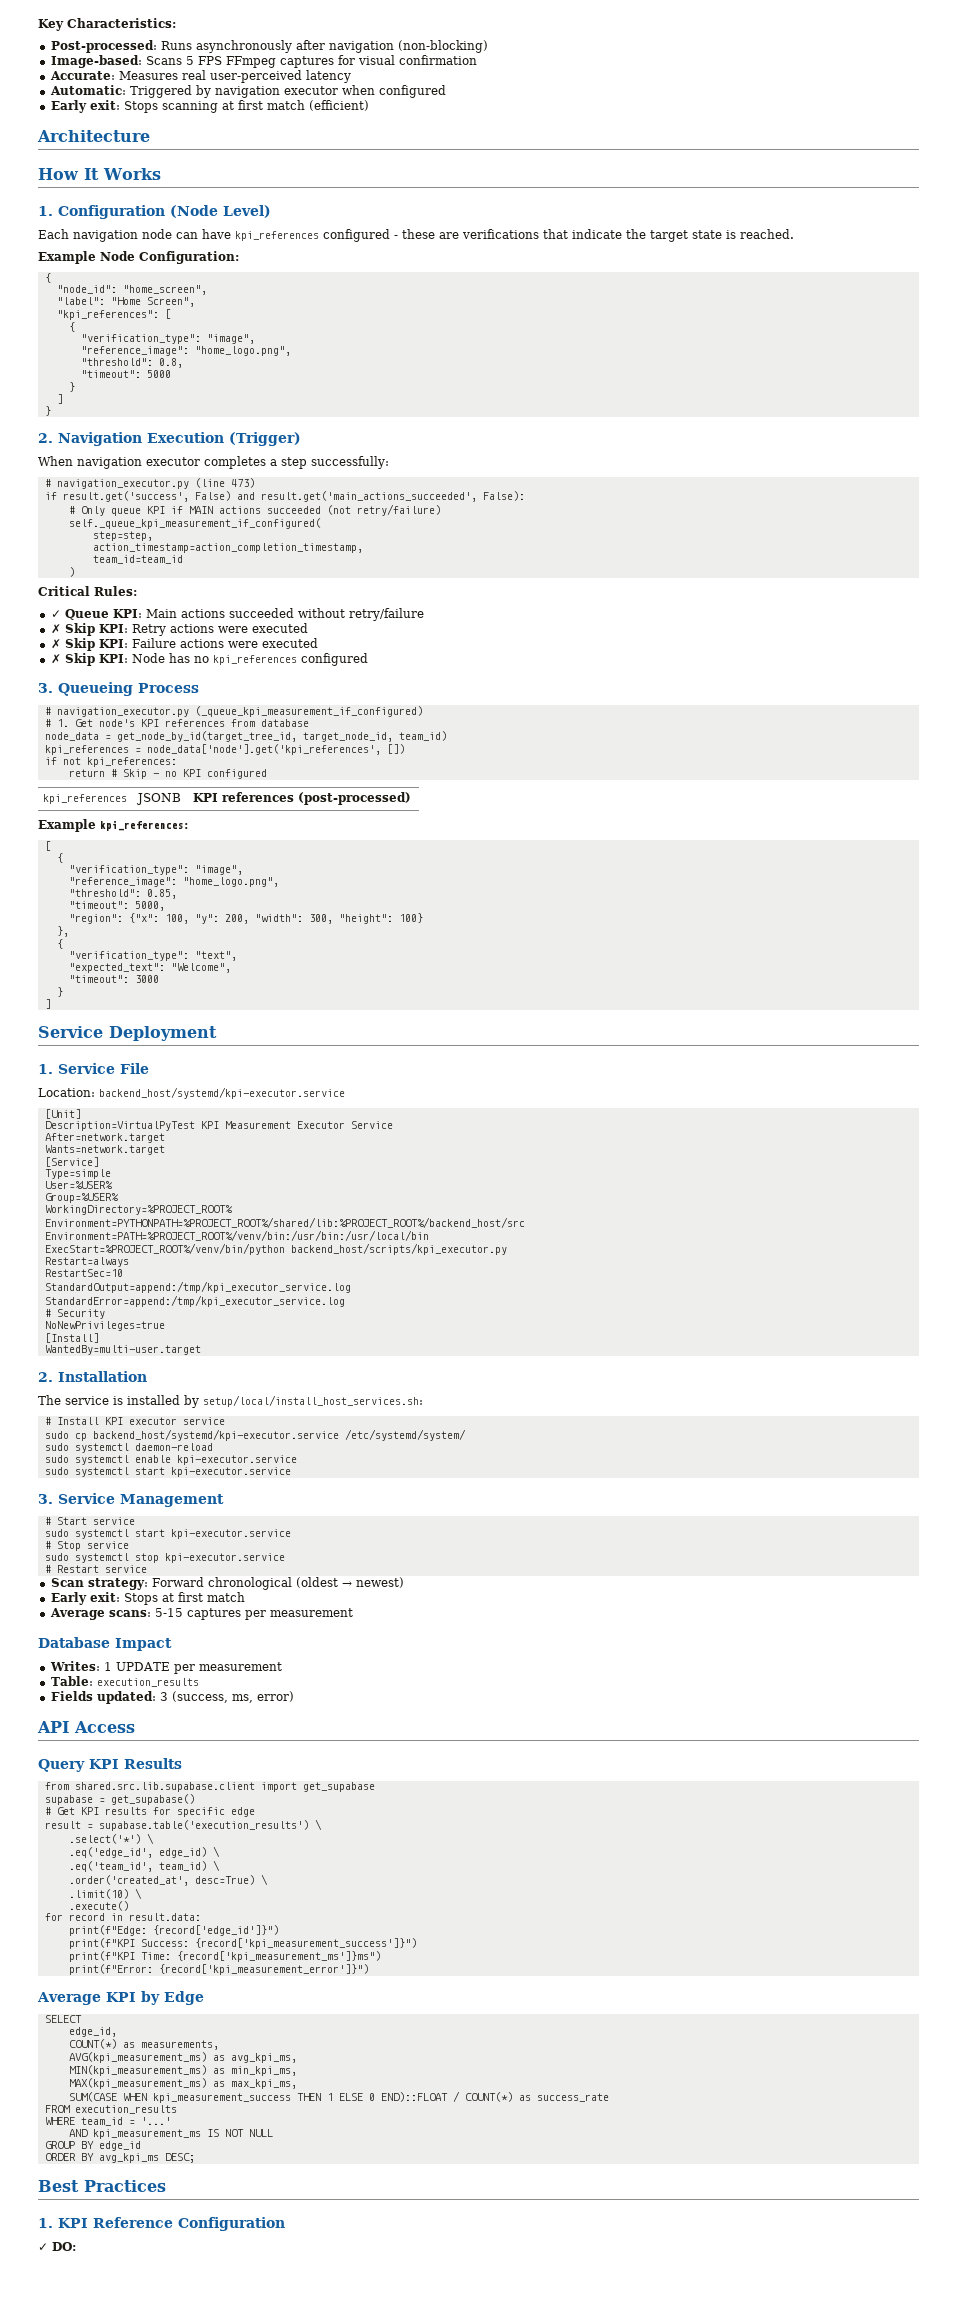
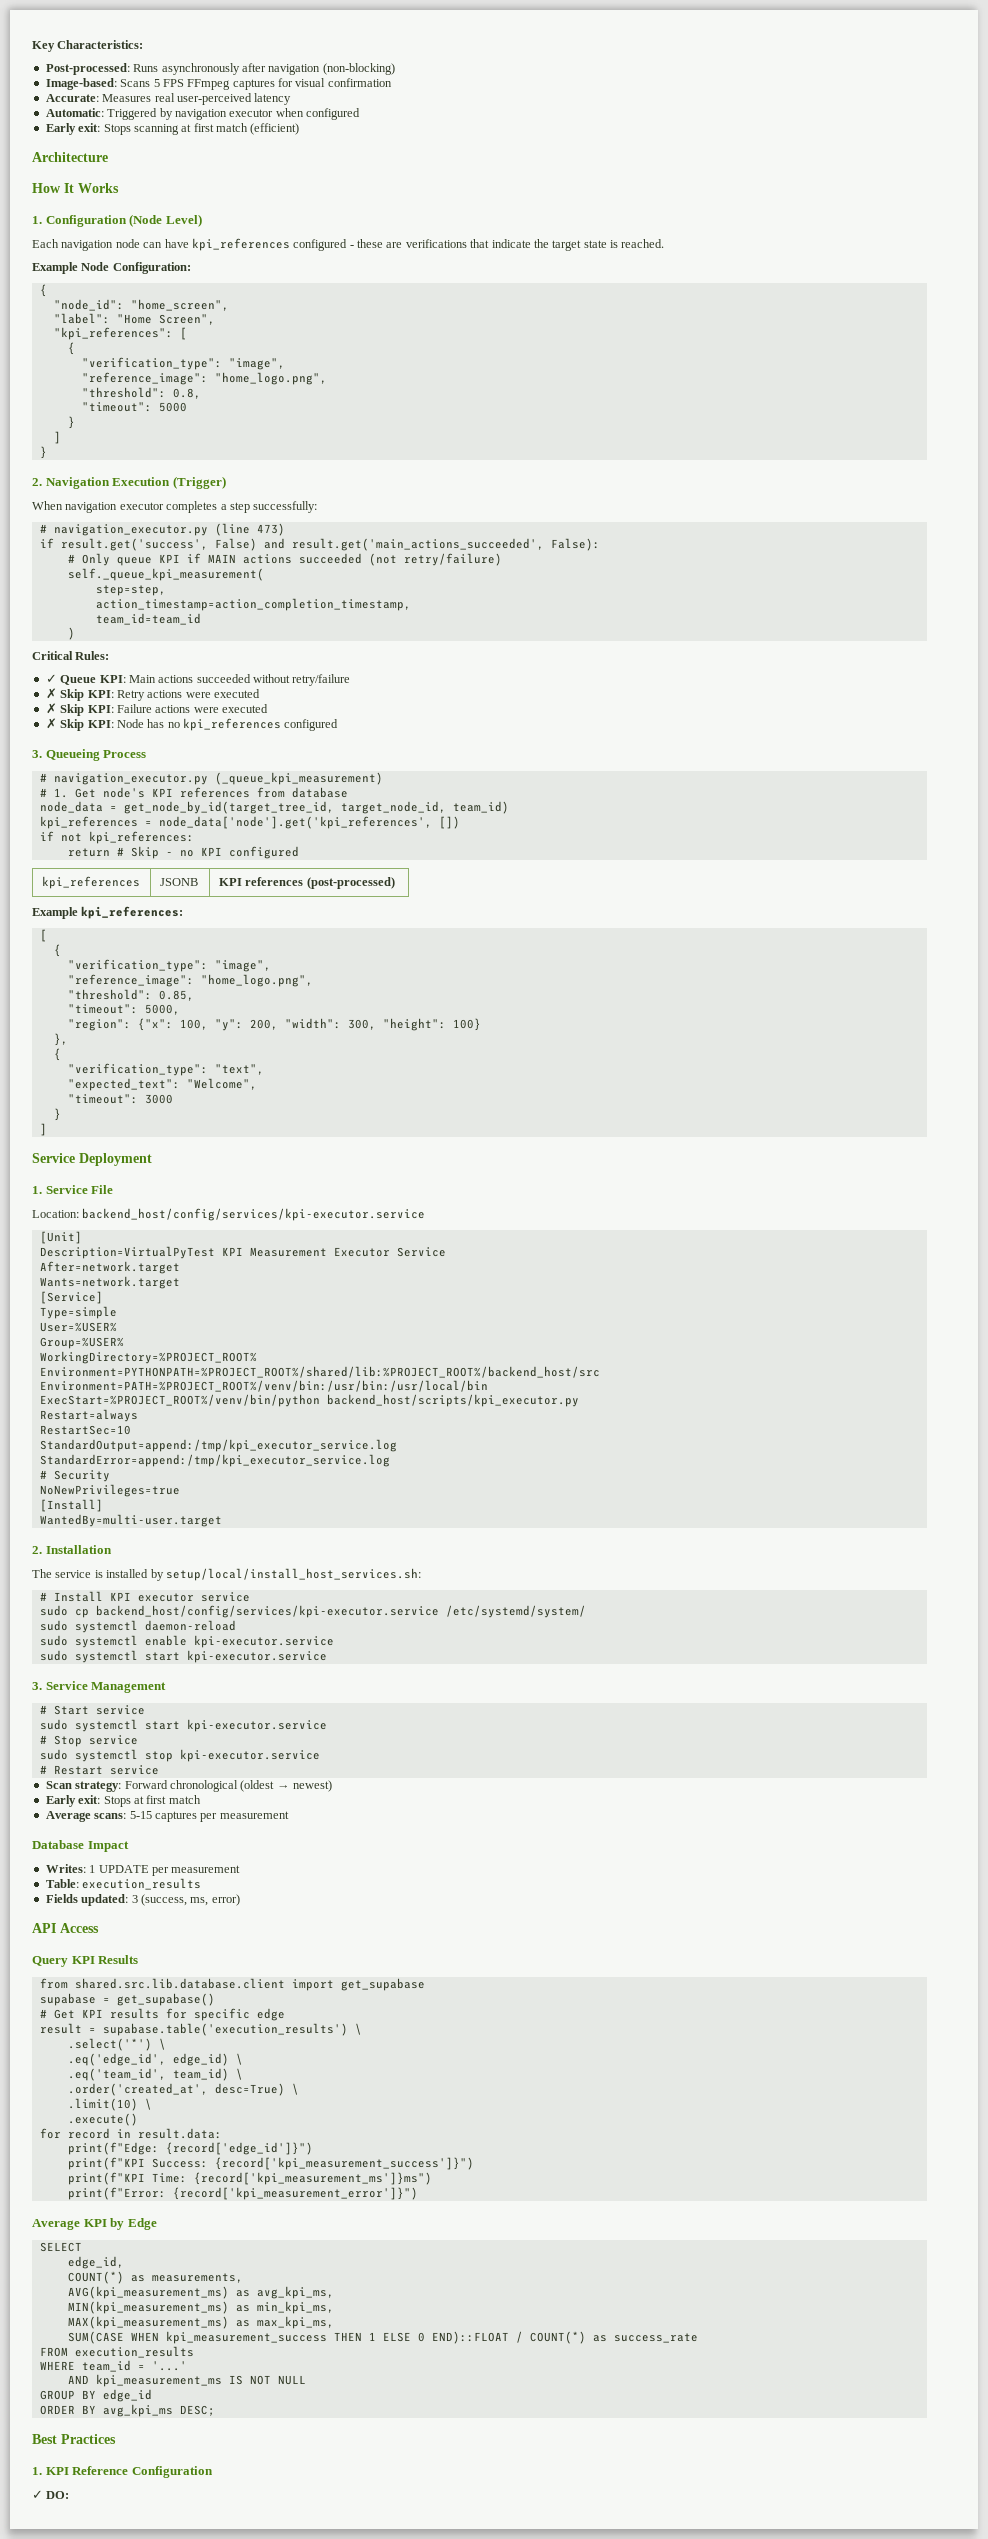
- self._queue_kpi_measurement_if_configured(
+ self._queue_kpi_measurement(
- # navigation_executor.py (_queue_kpi_measurement_if_configured)
+ # navigation_executor.py (_queue_kpi_measurement)
- Location: backend_host/systemd/kpi-executor.service
+ Location: backend_host/config/services/kpi-executor.service
- sudo cp backend_host/systemd/kpi-executor.service /etc/systemd/system/
+ sudo cp backend_host/config/services/kpi-executor.service /etc/systemd/system/
- from shared.src.lib.supabase.client import get_supabase
+ from shared.src.lib.database.client import get_supabase

